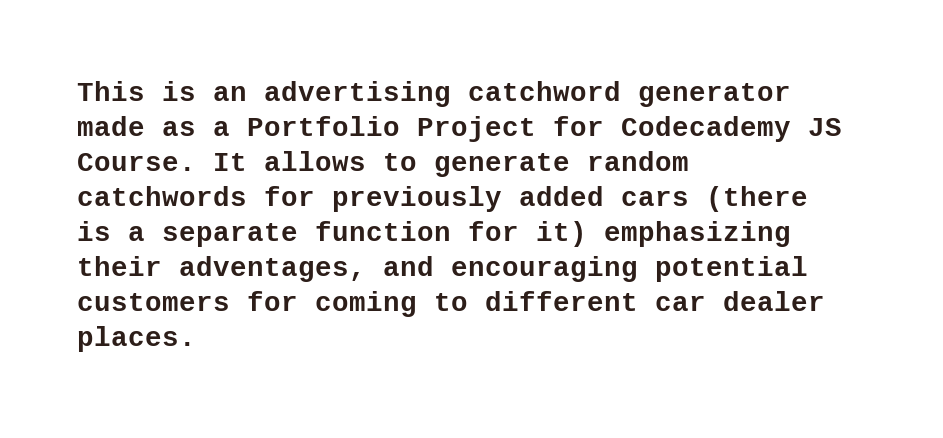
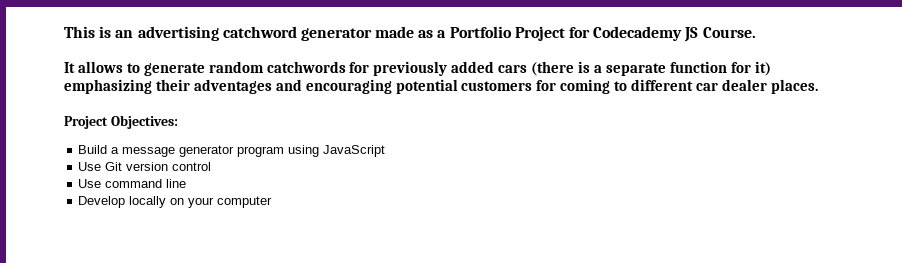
- This is an advertising catchword generator made as a Portfolio Project for Codecademy JS Course. It allows to generate random catchwords for previously added cars (there is a separate function for it) emphasizing their adventages, and encouraging potential customers for coming to different car dealer places.
+ This is an advertising catchword generator made as a Portfolio Project for Codecademy JS Course.
+ It allows to generate random catchwords for previously added cars (there is a separate function for it) emphasizing their adventages and encouraging potential customers for coming to different car dealer places.
+ Project Objectives:
+ Build a message generator program using JavaScript
+ Use Git version control
+ Use command line
+ Develop locally on your computer

